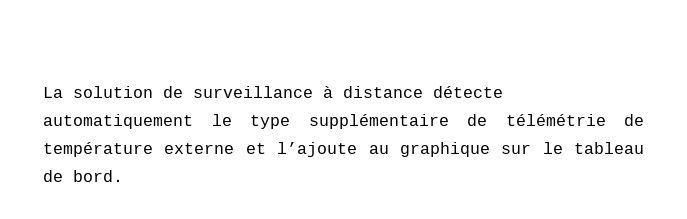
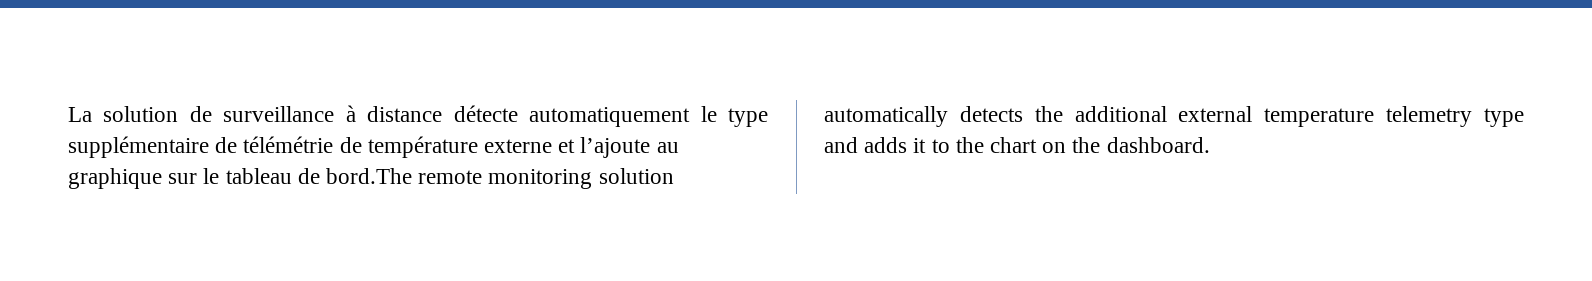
- La solution de surveillance à distance détecte automatiquement le type supplémentaire de télémétrie de température externe et l’ajoute au graphique sur le tableau de bord.
+ La solution de surveillance à distance détecte automatiquement le type supplémentaire de télémétrie de température externe et l’ajoute au graphique sur le tableau de bord.The remote monitoring solution automatically detects the additional external temperature telemetry type and adds it to the chart on the dashboard.

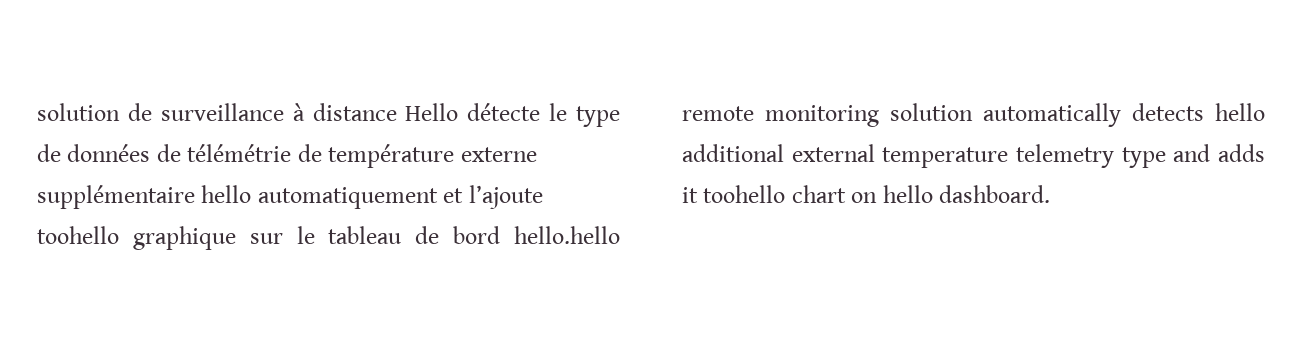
- La solution de surveillance à distance détecte automatiquement le type supplémentaire de télémétrie de température externe et l’ajoute au graphique sur le tableau de bord.The remote monitoring solution automatically detects the additional external temperature telemetry type and adds it to the chart on the dashboard.
+ solution de surveillance à distance Hello détecte le type de données de télémétrie de température externe supplémentaire hello automatiquement et l’ajoute toohello graphique sur le tableau de bord hello.hello remote monitoring solution automatically detects hello additional external temperature telemetry type and adds it toohello chart on hello dashboard.

